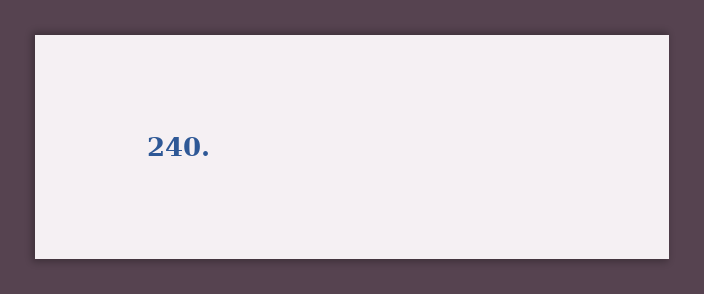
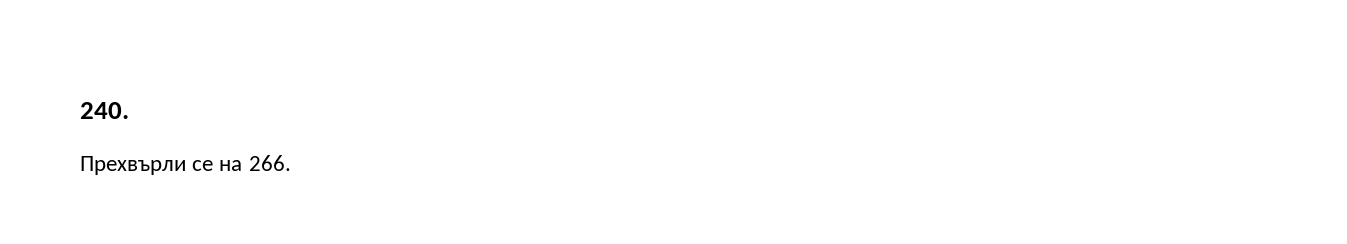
+ Прехвърли се на 266.

